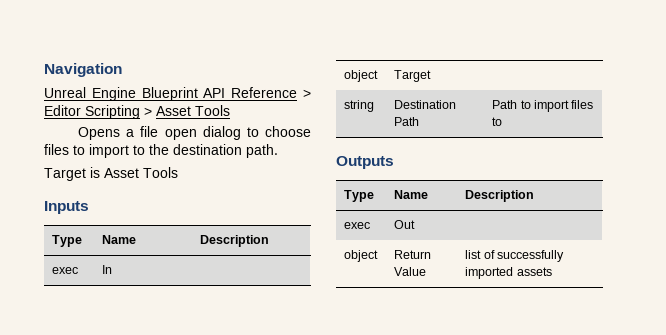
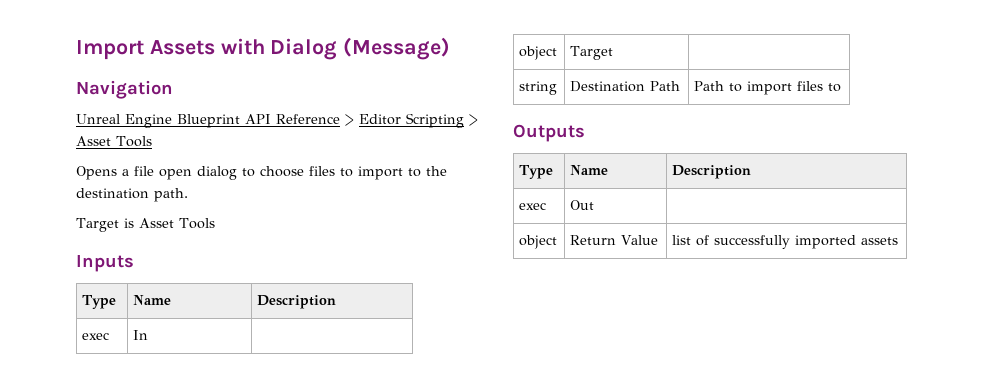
+ Import Assets with Dialog (Message)

